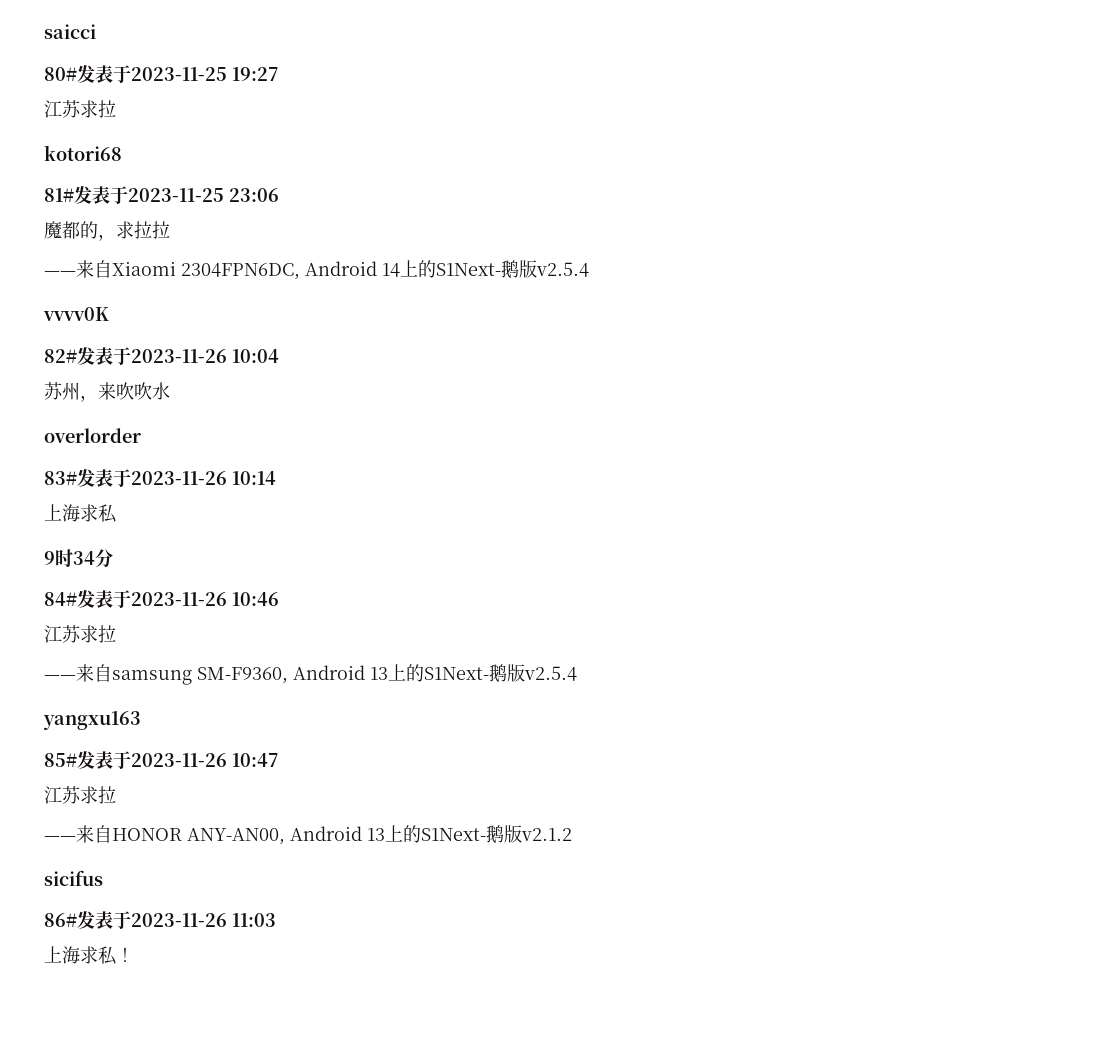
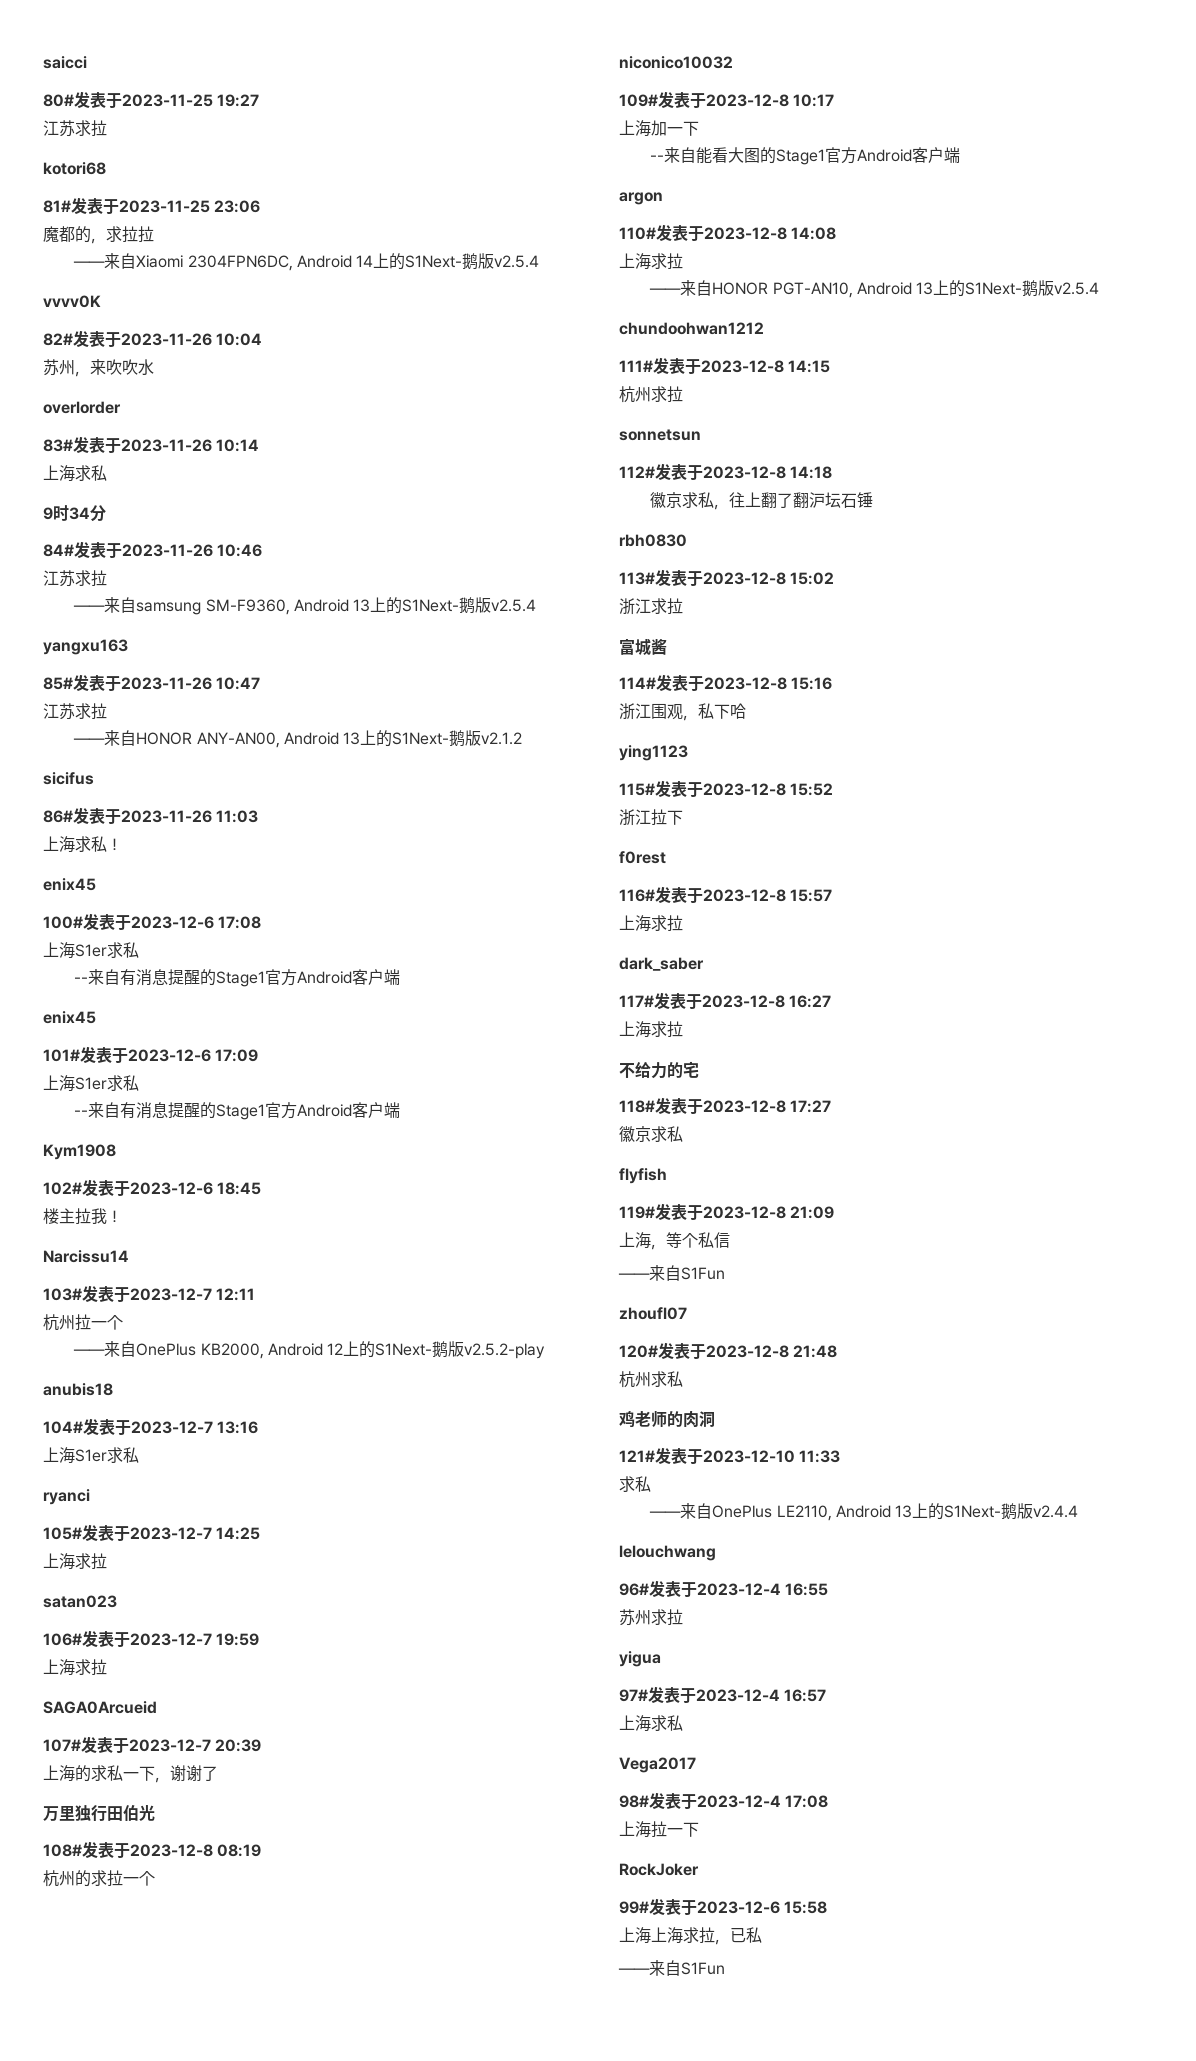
  上海求私！
+ enix45
+ 100#发表于2023-12-6 17:08
+ 上海S1er求私
+ --来自有消息提醒的Stage1官方Android客户端
+ enix45
+ 101#发表于2023-12-6 17:09
+ 上海S1er求私
+ --来自有消息提醒的Stage1官方Android客户端
+ Kym1908
+ 102#发表于2023-12-6 18:45
+ 楼主拉我！
+ Narcissu14
+ 103#发表于2023-12-7 12:11
+ 杭州拉一个
+ ——来自OnePlus KB2000, Android 12上的S1Next-鹅版v2.5.2-play
+ anubis18
+ 104#发表于2023-12-7 13:16
+ 上海S1er求私
+ ryanci
+ 105#发表于2023-12-7 14:25
+ 上海求拉
+ satan023
+ 106#发表于2023-12-7 19:59
+ 上海求拉
+ SAGA0Arcueid
+ 107#发表于2023-12-7 20:39
+ 上海的求私一下，谢谢了
+ 万里独行田伯光
+ 108#发表于2023-12-8 08:19
+ 杭州的求拉一个
+ niconico10032
+ 109#发表于2023-12-8 10:17
+ 上海加一下
+ --来自能看大图的Stage1官方Android客户端
+ argon
+ 110#发表于2023-12-8 14:08
+ 上海求拉
+ ——来自HONOR PGT-AN10, Android 13上的S1Next-鹅版v2.5.4
+ chundoohwan1212
+ 111#发表于2023-12-8 14:15
+ 杭州求拉
+ sonnetsun
+ 112#发表于2023-12-8 14:18
+ 徽京求私，往上翻了翻沪坛石锤
+ rbh0830
+ 113#发表于2023-12-8 15:02
+ 浙江求拉
+ 富城酱
+ 114#发表于2023-12-8 15:16
+ 浙江围观，私下哈
+ ying1123
+ 115#发表于2023-12-8 15:52
+ 浙江拉下
+ f0rest
+ 116#发表于2023-12-8 15:57
+ 上海求拉
+ dark_saber
+ 117#发表于2023-12-8 16:27
+ 上海求拉
+ 不给力的宅
+ 118#发表于2023-12-8 17:27
+ 徽京求私
+ flyfish
+ 119#发表于2023-12-8 21:09
+ 上海，等个私信
+ ——来自S1Fun
+ zhoufl07
+ 120#发表于2023-12-8 21:48
+ 杭州求私
+ 鸡老师的肉洞
+ 121#发表于2023-12-10 11:33
+ 求私
+ ——来自OnePlus LE2110, Android 13上的S1Next-鹅版v2.4.4
+ lelouchwang
+ 96#发表于2023-12-4 16:55
+ 苏州求拉
+ yigua
+ 97#发表于2023-12-4 16:57
+ 上海求私
+ Vega2017
+ 98#发表于2023-12-4 17:08
+ 上海拉一下
+ RockJoker
+ 99#发表于2023-12-6 15:58
+ 上海上海求拉，已私
+ ——来自S1Fun

